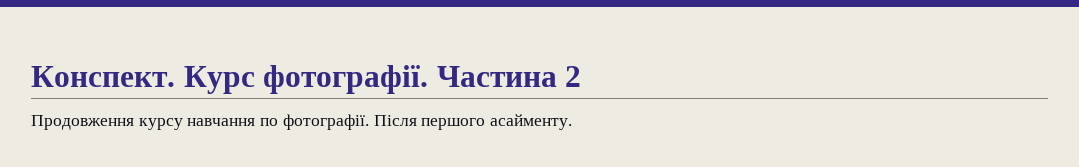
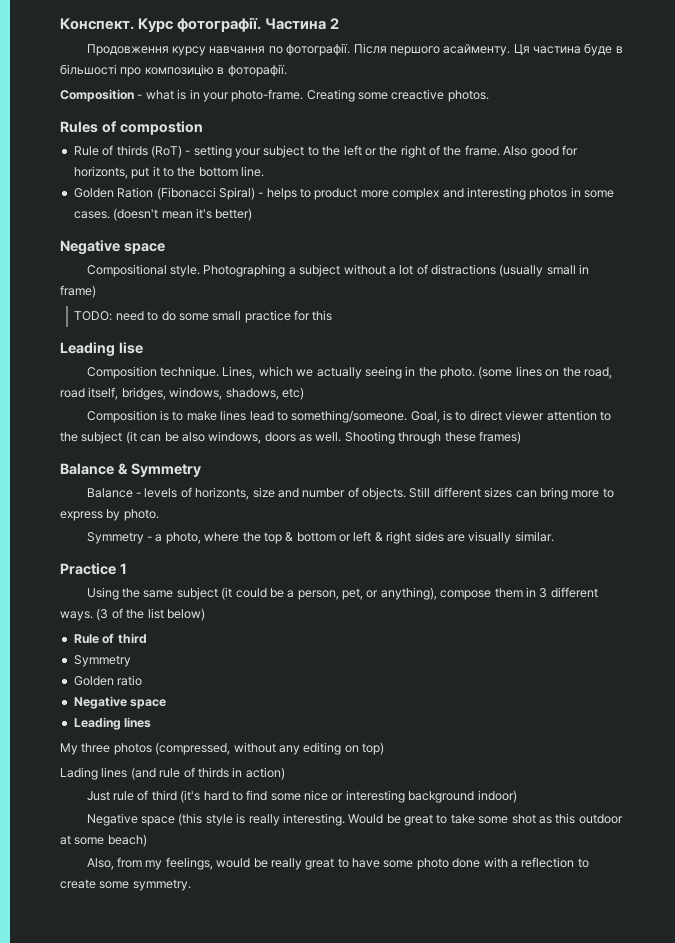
+ Ця частина буде в більшості про композицію в фоторафії.
+ Composition - what is in your photo-frame. Creating some creactive photos.
+ Rules of compostion
+ Rule of thirds (RoT) - setting your subject to the left or the right of the frame. Also good for horizonts, put it to the bottom line.
+ Golden Ration (Fibonacci Spiral) - helps to product more complex and interesting photos in some cases. (doesn't mean it's better)
+ Negative space
+ Compositional style. Photographing a subject without a lot of distractions (usually small in frame)
+ TODO: need to do some small practice for this
+ Leading lise
+ Composition technique. Lines, which we actually seeing in the photo. (some lines on the road, road itself, bridges, windows, shadows, etc)
+ Composition is to make lines lead to something/someone. Goal, is to direct viewer attention to the subject (it can be also windows, doors as well. Shooting through these frames)
+ Balance & Symmetry
+ Balance - levels of horizonts, size and number of objects. Still different sizes can bring more to express by photo.
+ Symmetry - a photo, where the top & bottom or left & right sides are visually similar.
+ Practice 1
+ Using the same subject (it could be a person, pet, or anything), compose them in 3 different ways. (3 of the list below)
+ Rule of third
+ Symmetry
+ Golden ratio
+ Negative space
+ Leading lines
+ My three photos (compressed, without any editing on top)
+ Lading lines (and rule of thirds in action)
+ Just rule of third (it's hard to find some nice or interesting background indoor)
+ Negative space (this style is really interesting. Would be great to take some shot as this outdoor at some beach)
+ Also, from my feelings, would be really great to have some photo done with a reflection to create some symmetry.

